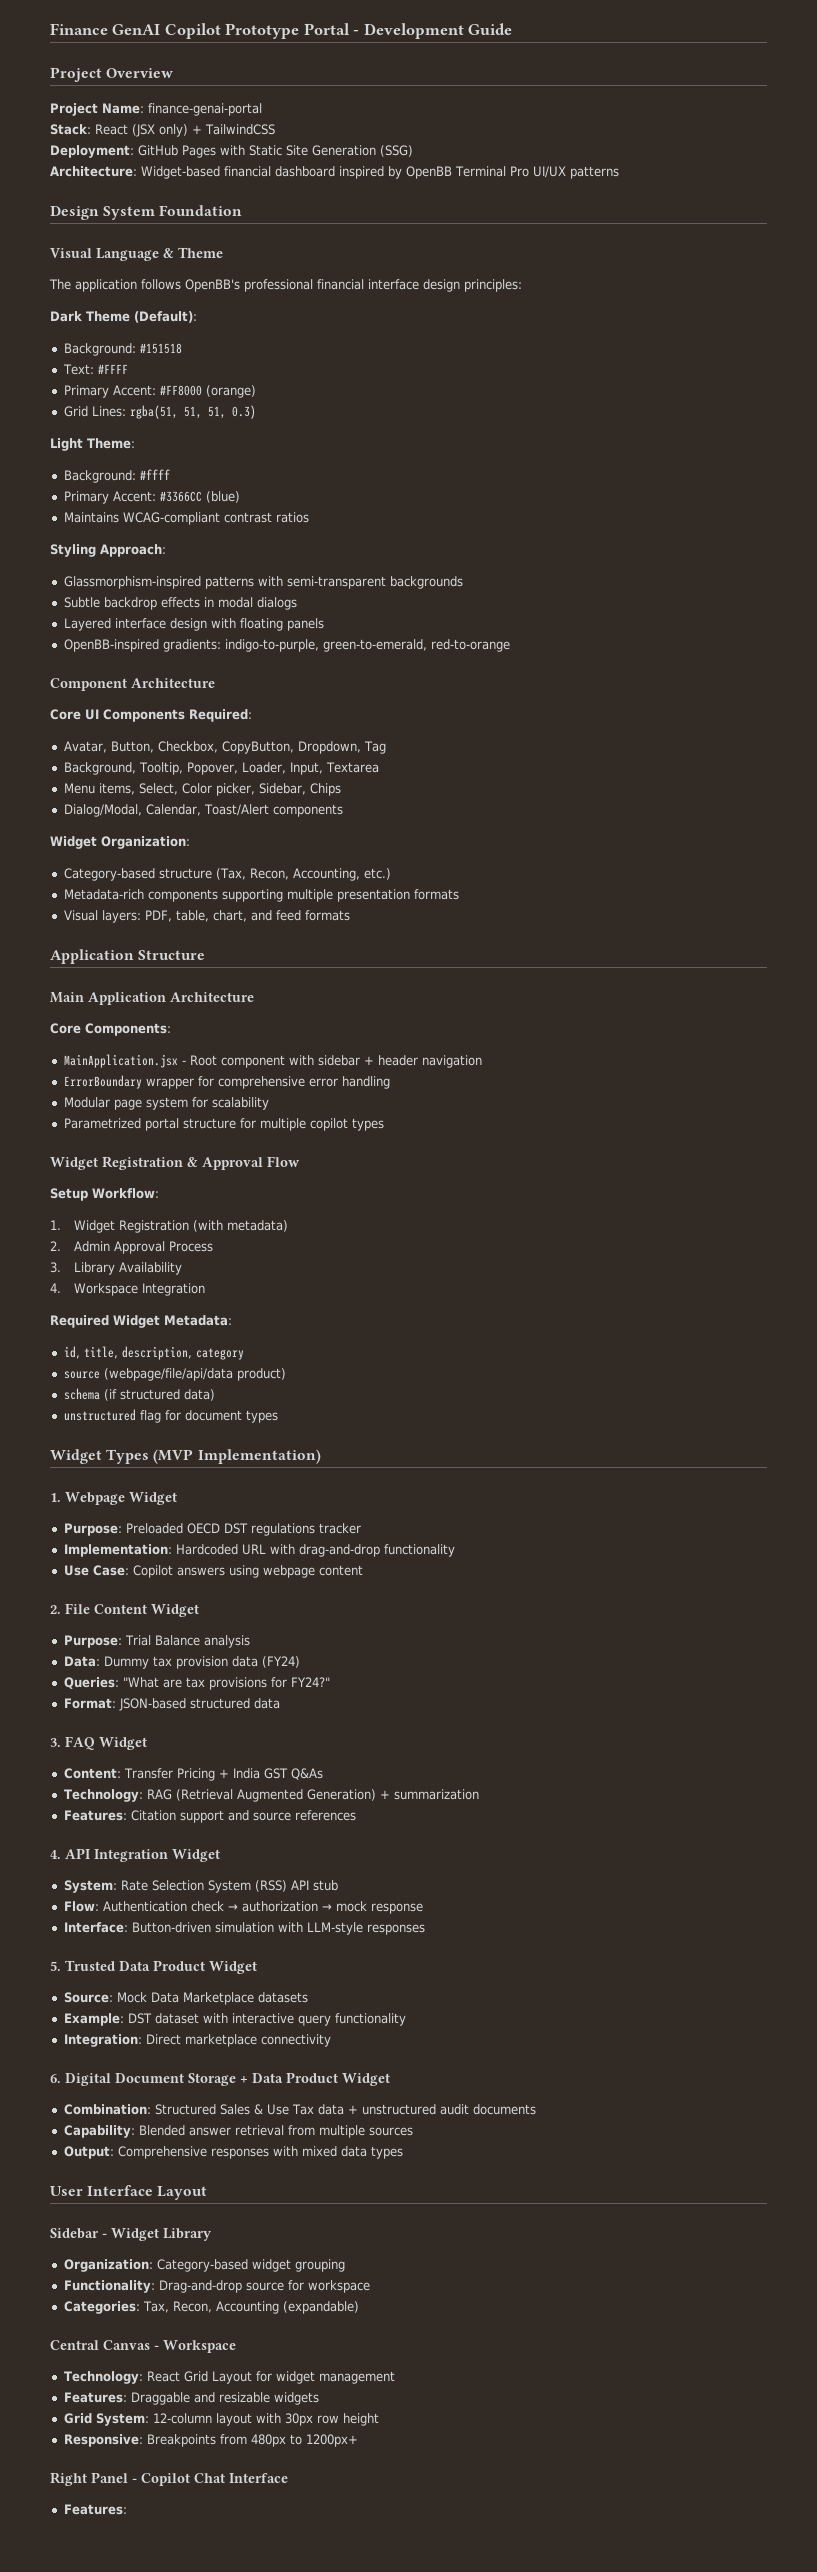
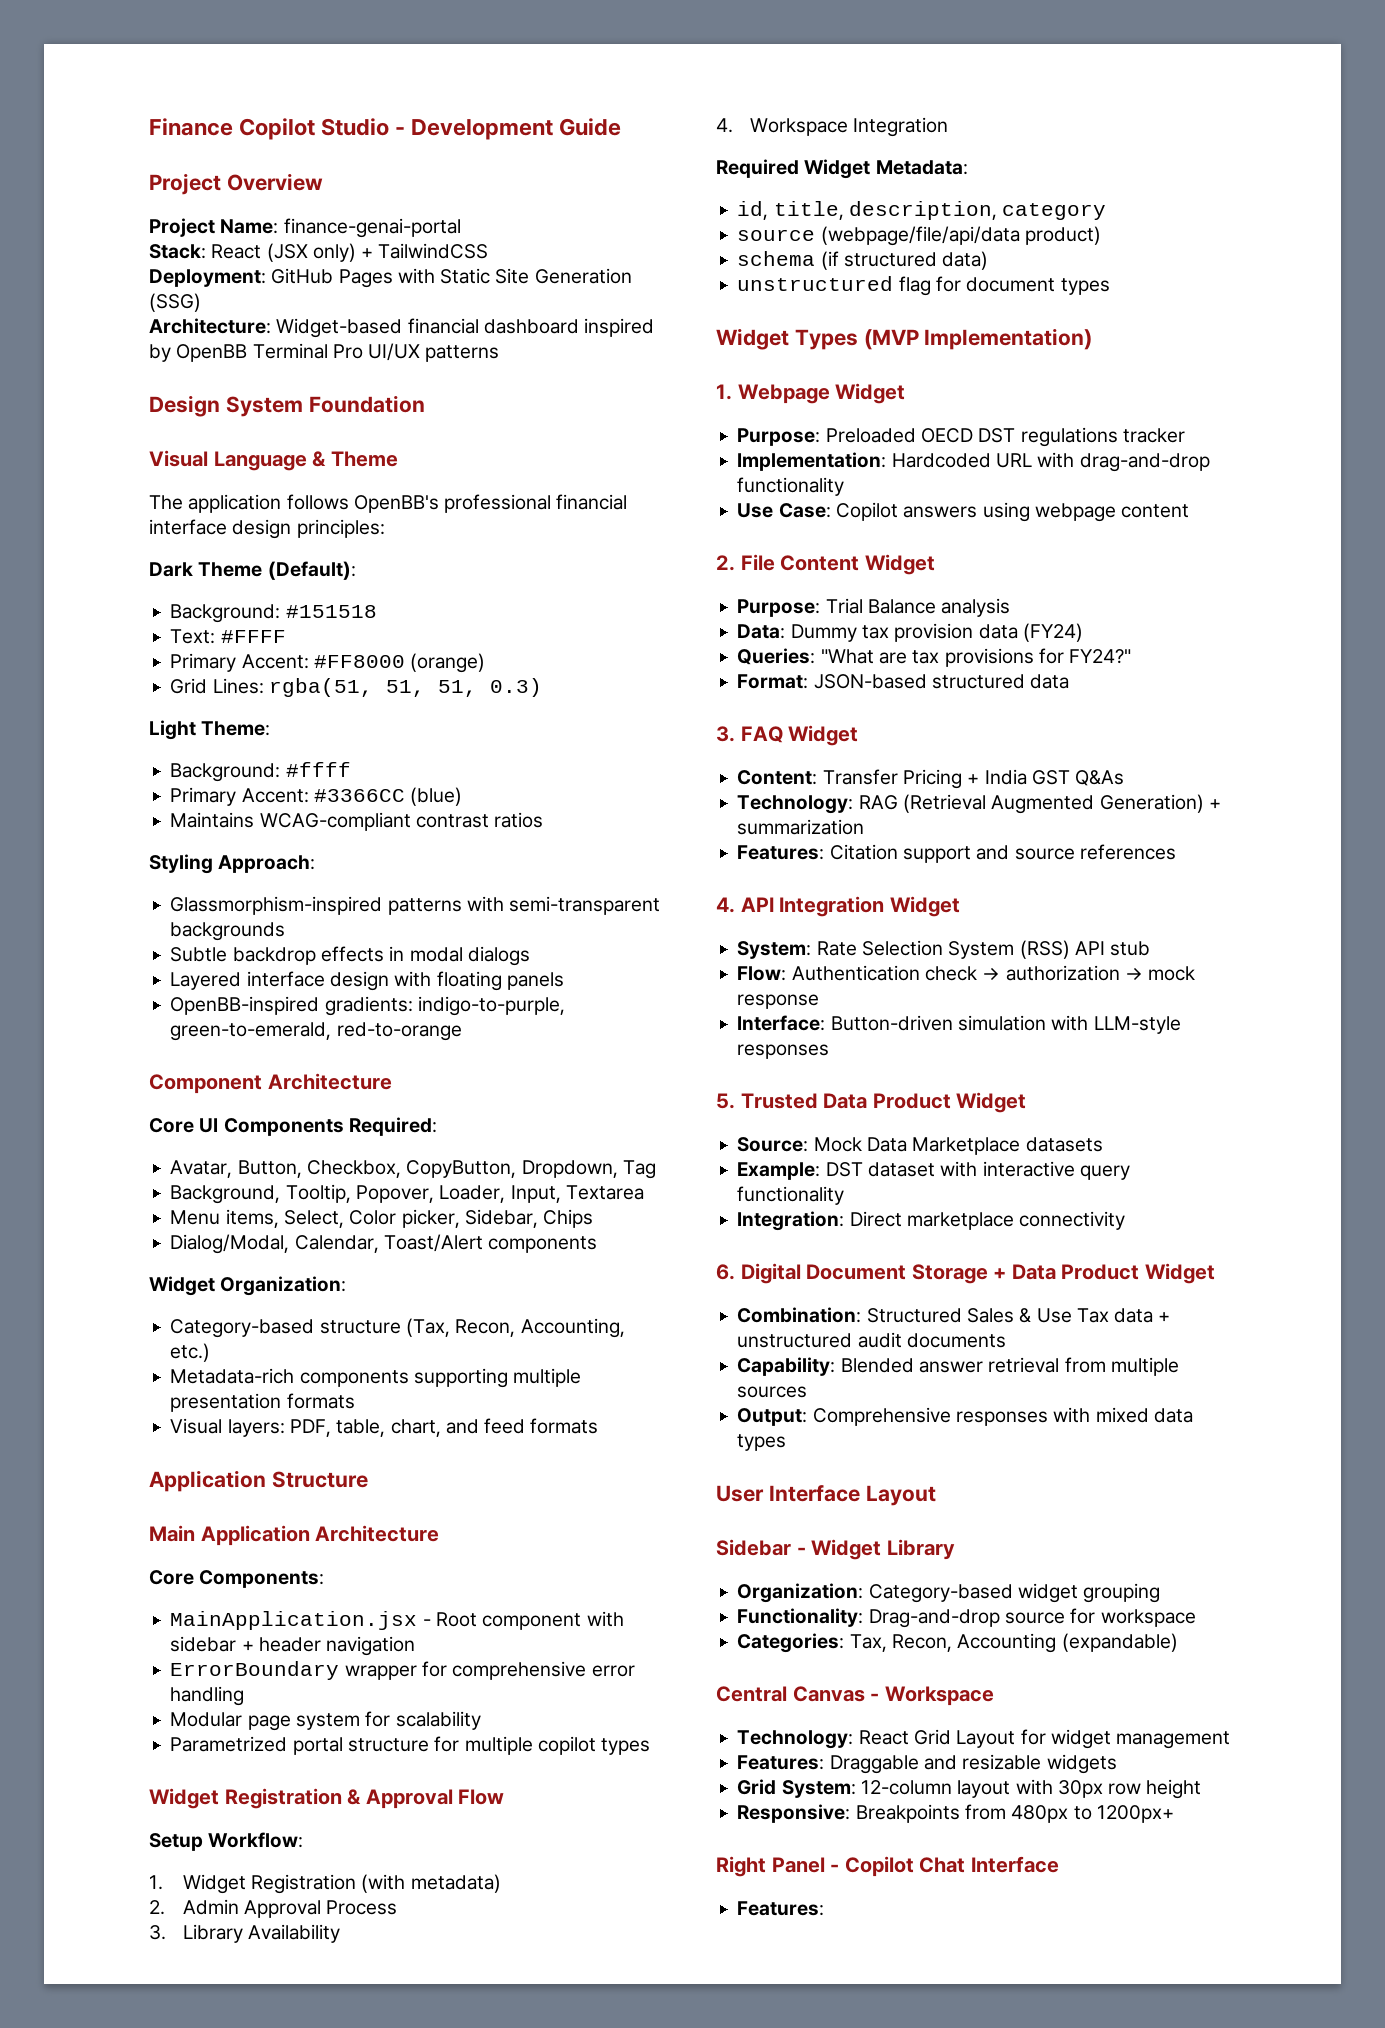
- Finance GenAI Copilot Prototype Portal - Development Guide
+ Finance Copilot Studio - Development Guide

